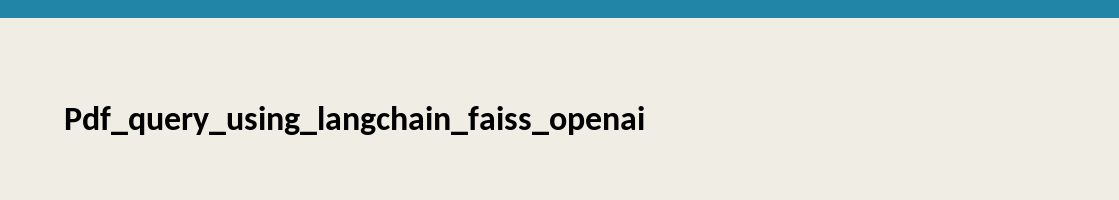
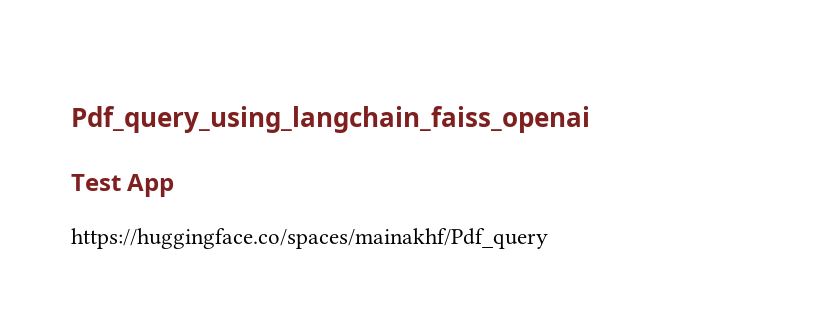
+ Test App
+ https://huggingface.co/spaces/mainakhf/Pdf_query

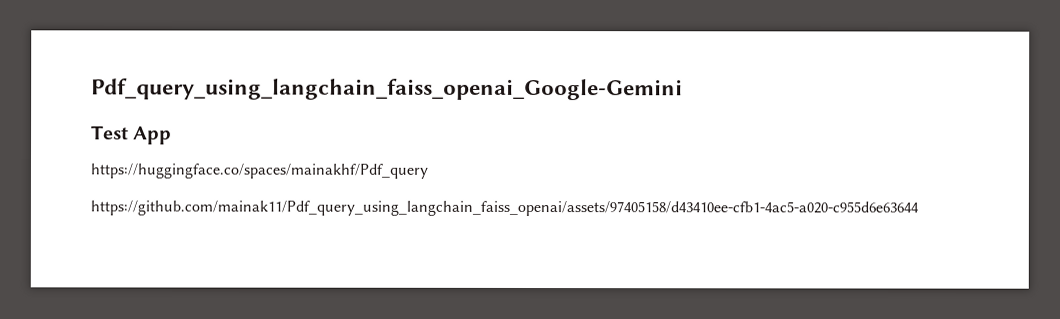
- Pdf_query_using_langchain_faiss_openai
+ Pdf_query_using_langchain_faiss_openai_Google-Gemini
+ https://github.com/mainak11/Pdf_query_using_langchain_faiss_openai/assets/97405158/d43410ee-cfb1-4ac5-a020-c955d6e63644

